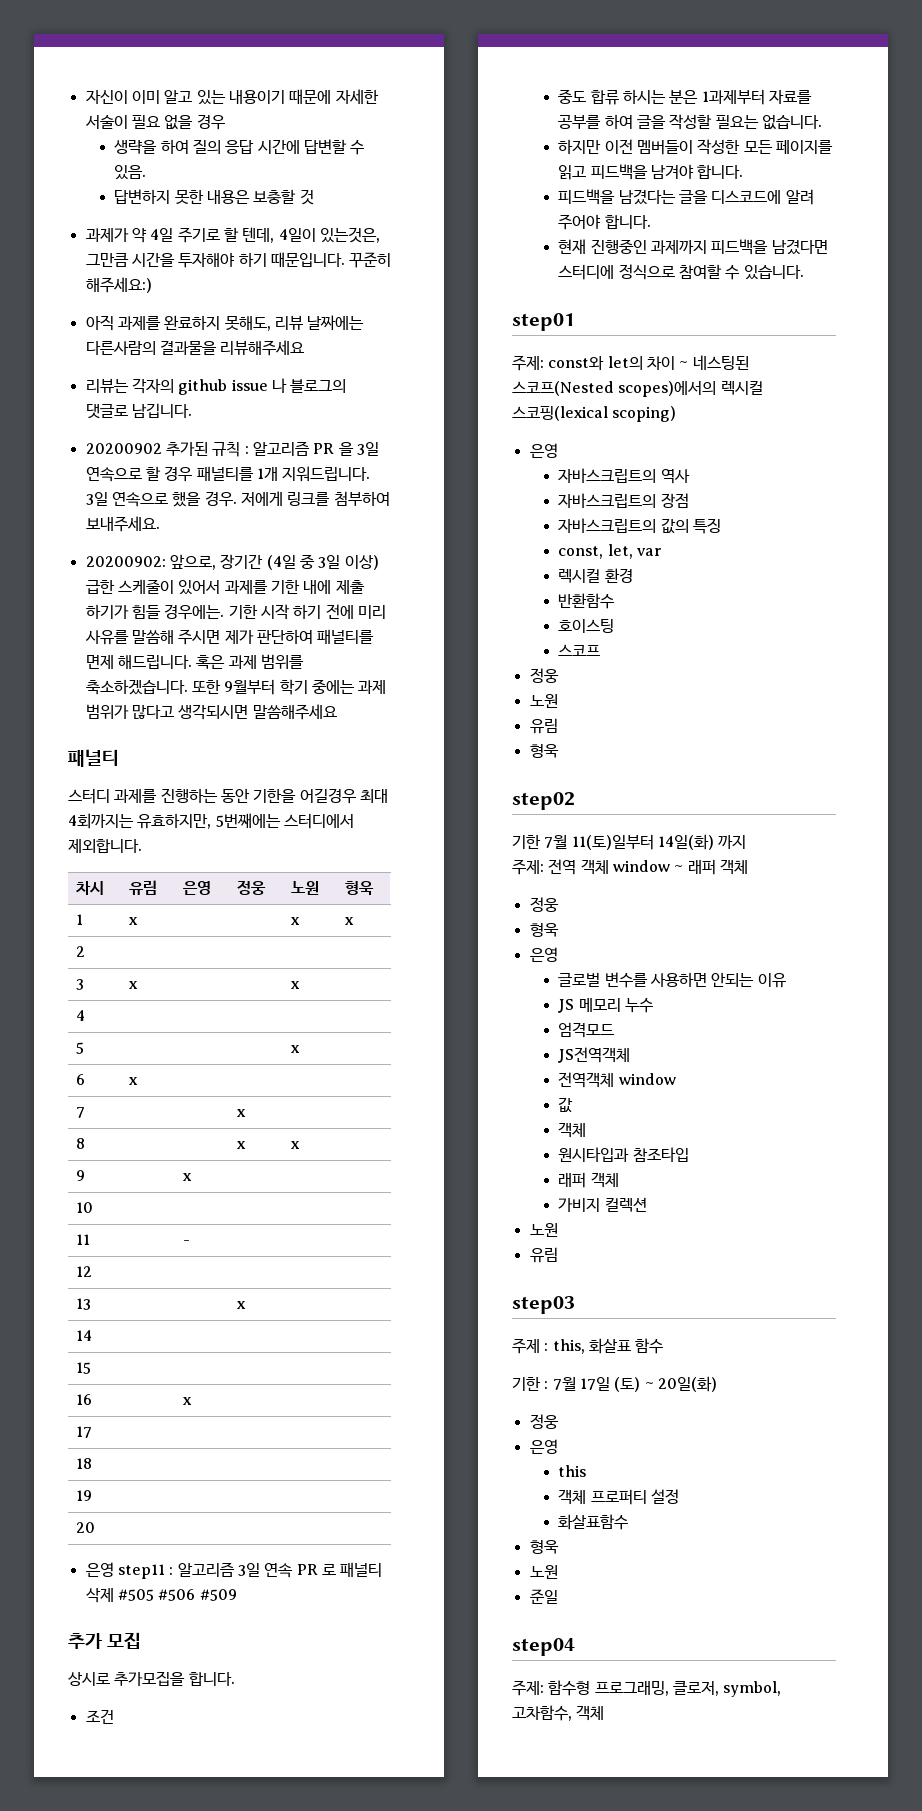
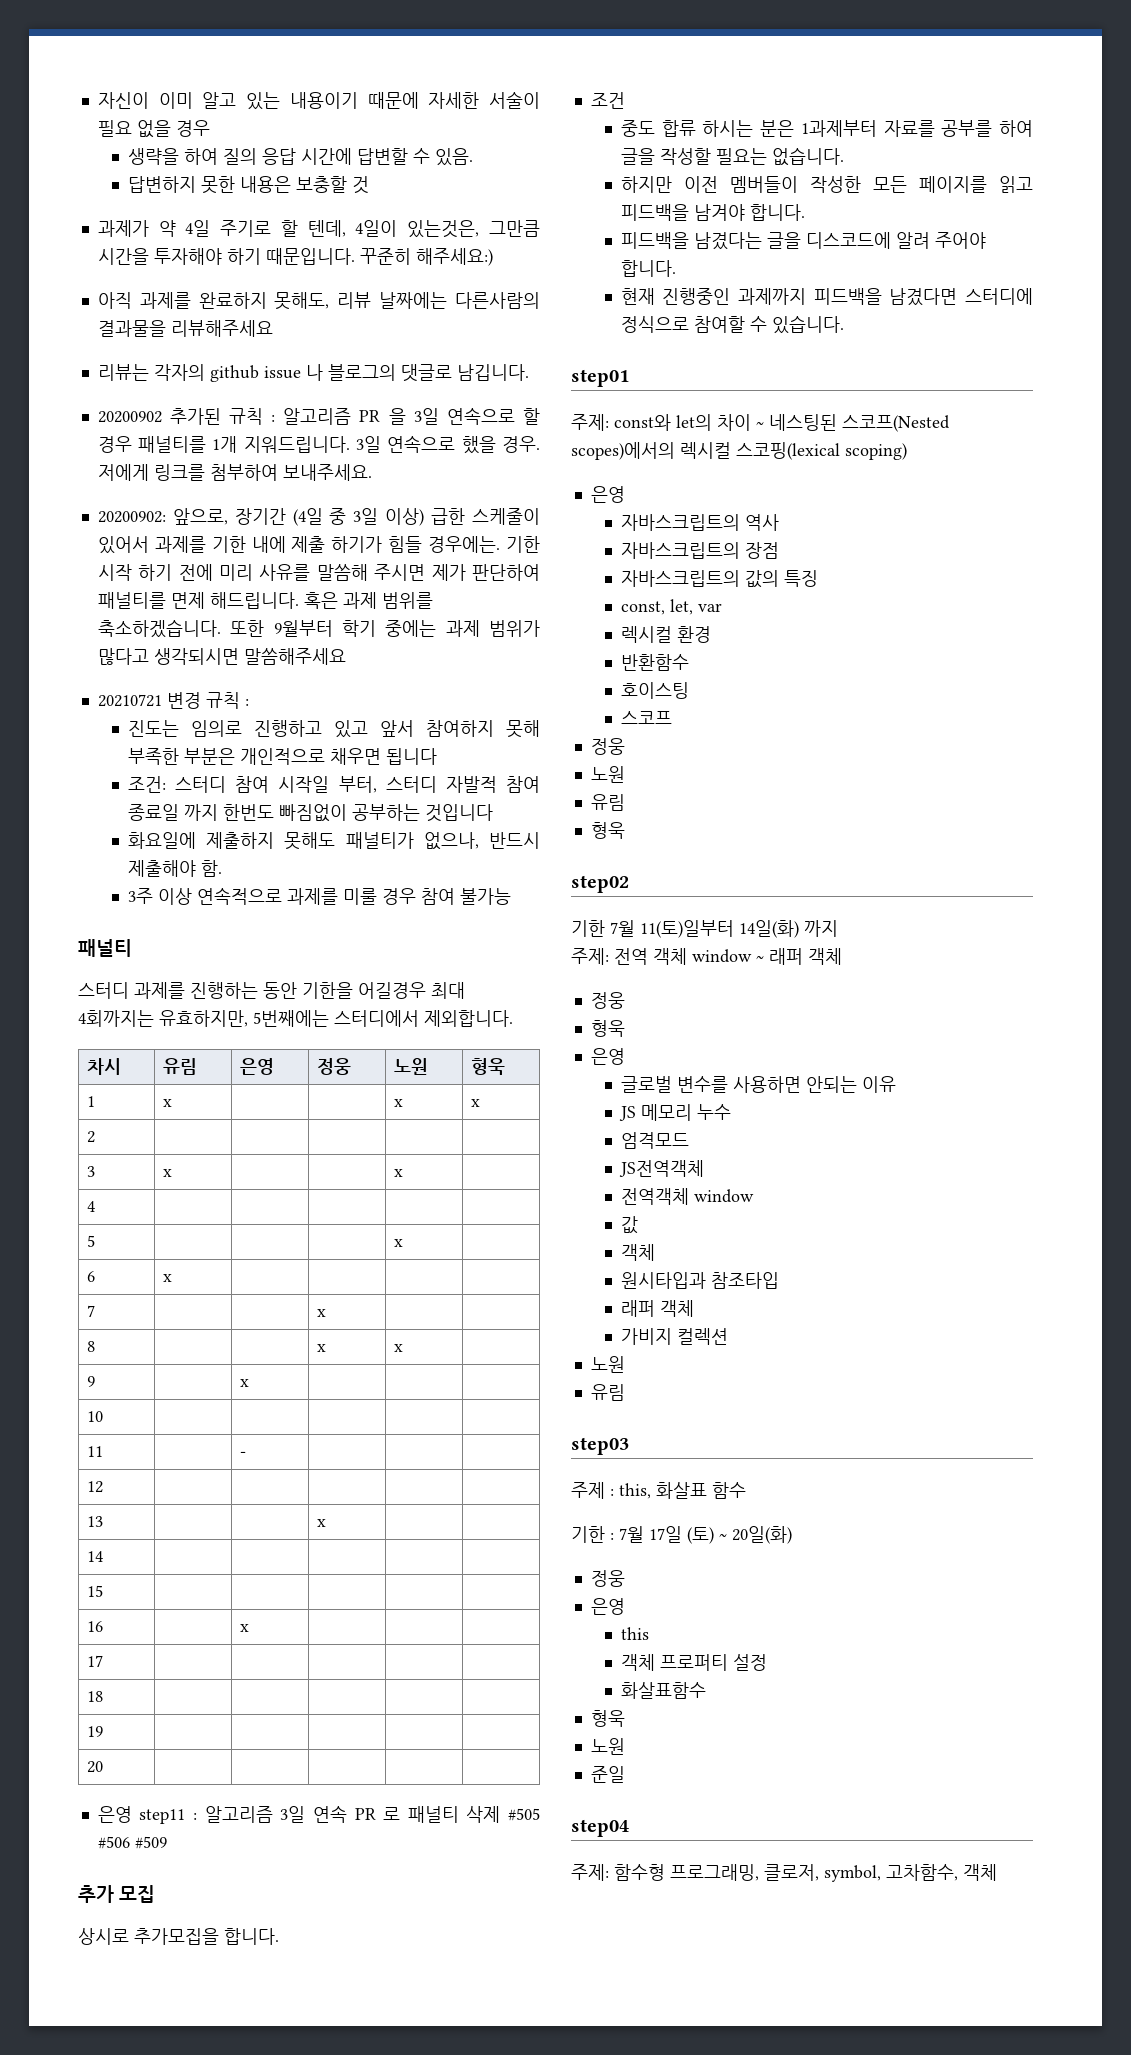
+ 20210721 변경 규칙 :
+ 진도는 임의로 진행하고 있고 앞서 참여하지 못해 부족한 부분은 개인적으로 채우면 됩니다
+ 조건: 스터디 참여 시작일 부터, 스터디 자발적 참여 종료일 까지 한번도 빠짐없이 공부하는 것입니다
+ 화요일에 제출하지 못해도 패널티가 없으나, 반드시 제출해야 함.
+ 3주 이상 연속적으로 과제를 미룰 경우 참여 불가능

